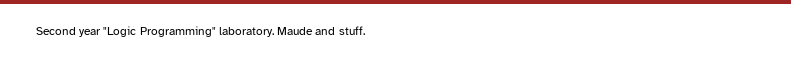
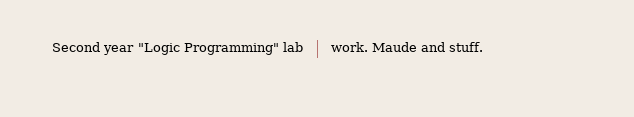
- Second year "Logic Programming" laboratory.
+ Second year "Logic Programming" lab work.

